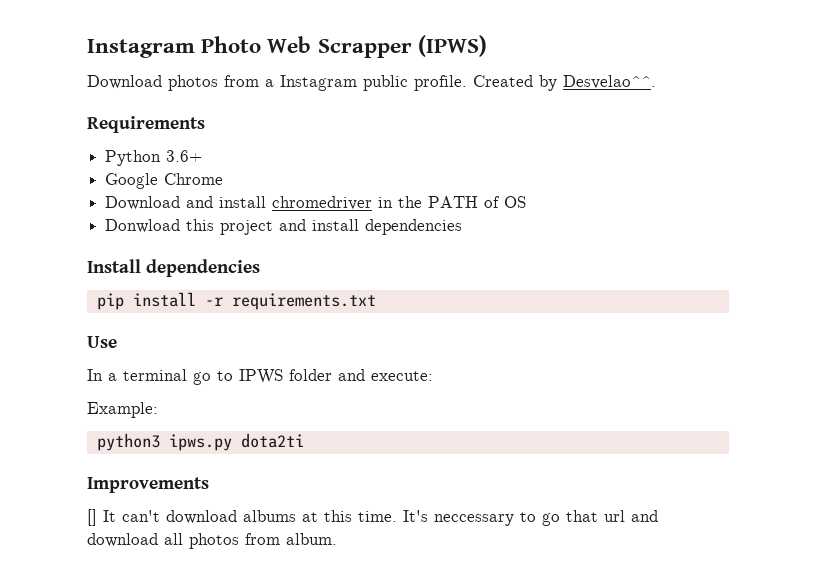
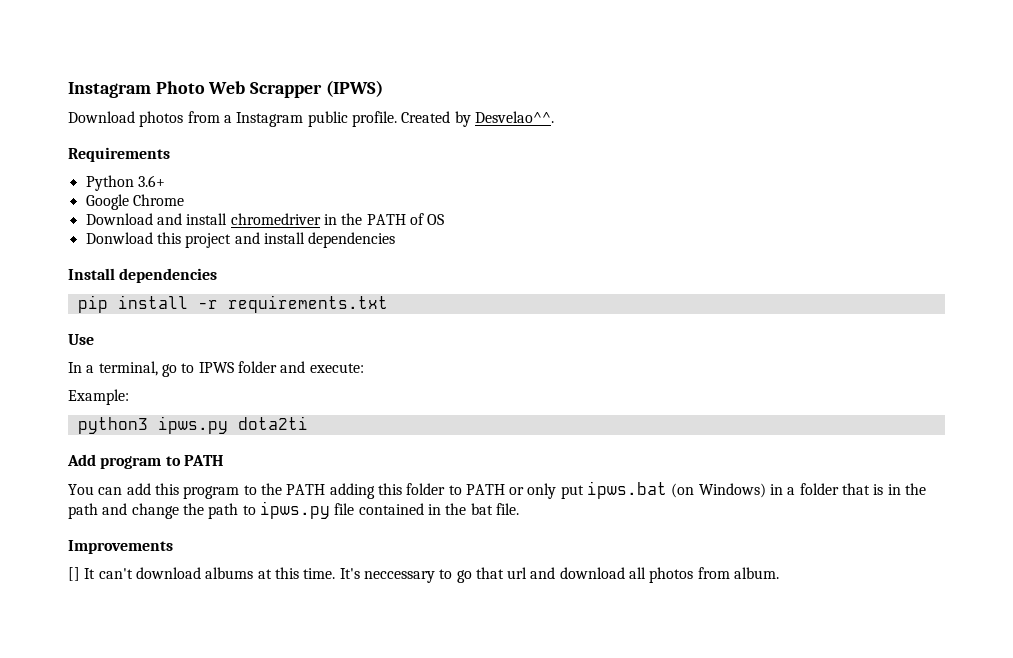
- In a terminal go to IPWS folder and execute:
+ In a terminal, go to IPWS folder and execute:
+ Add program to PATH
+ You can add this program to the PATH adding this folder to PATH or only put ipws.bat (on Windows) in a folder that is in the path and change the path to ipws.py file contained in the bat file.

